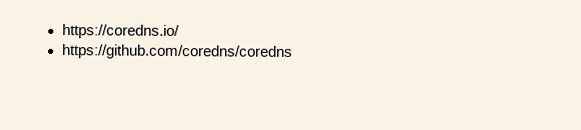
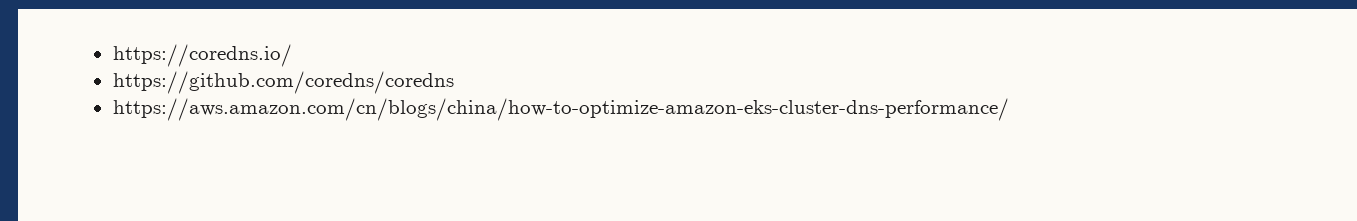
+ https://aws.amazon.com/cn/blogs/china/how-to-optimize-amazon-eks-cluster-dns-performance/

